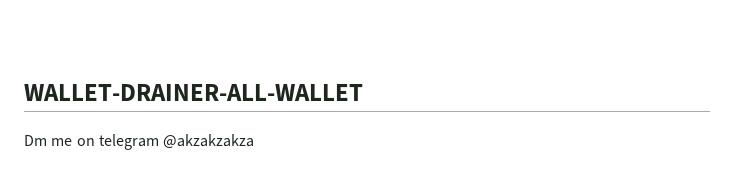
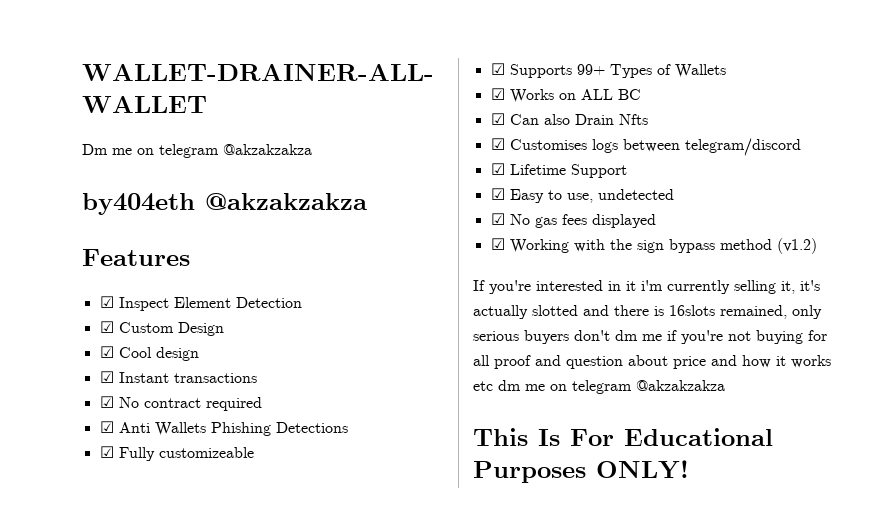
+ by404eth @akzakzakza
+ Features
+ ☑ Inspect Element Detection
+ ☑ Custom Design
+ ☑ Cool design
+ ☑ Instant transactions
+ ☑ No contract required
+ ☑ Anti Wallets Phishing Detections
+ ☑ Fully customizeable
+ ☑ Supports 99+ Types of Wallets
+ ☑ Works on ALL BC
+ ☑ Can also Drain Nfts
+ ☑ Customises logs between telegram/discord
+ ☑ Lifetime Support
+ ☑ Easy to use, undetected
+ ☑ No gas fees displayed
+ ☑ Working with the sign bypass method (v1.2)
+ If you're interested in it i'm currently selling it, it's actually slotted and there is 16slots remained, only serious buyers don't dm me if you're not buying for all proof and question about price and how it works etc dm me on telegram @akzakzakza
+ This Is For Educational Purposes ONLY!

